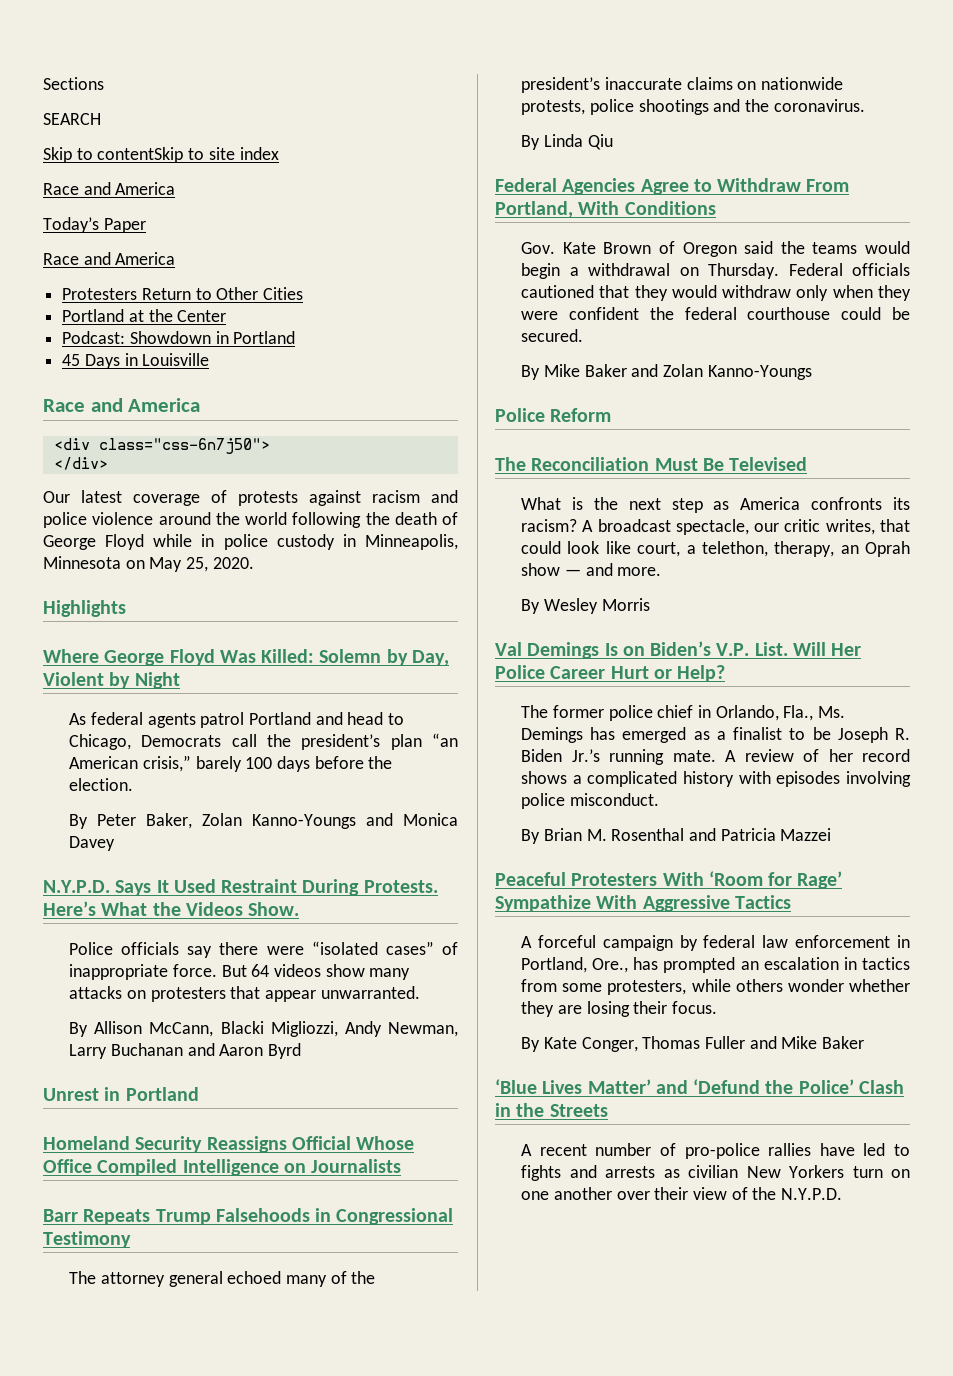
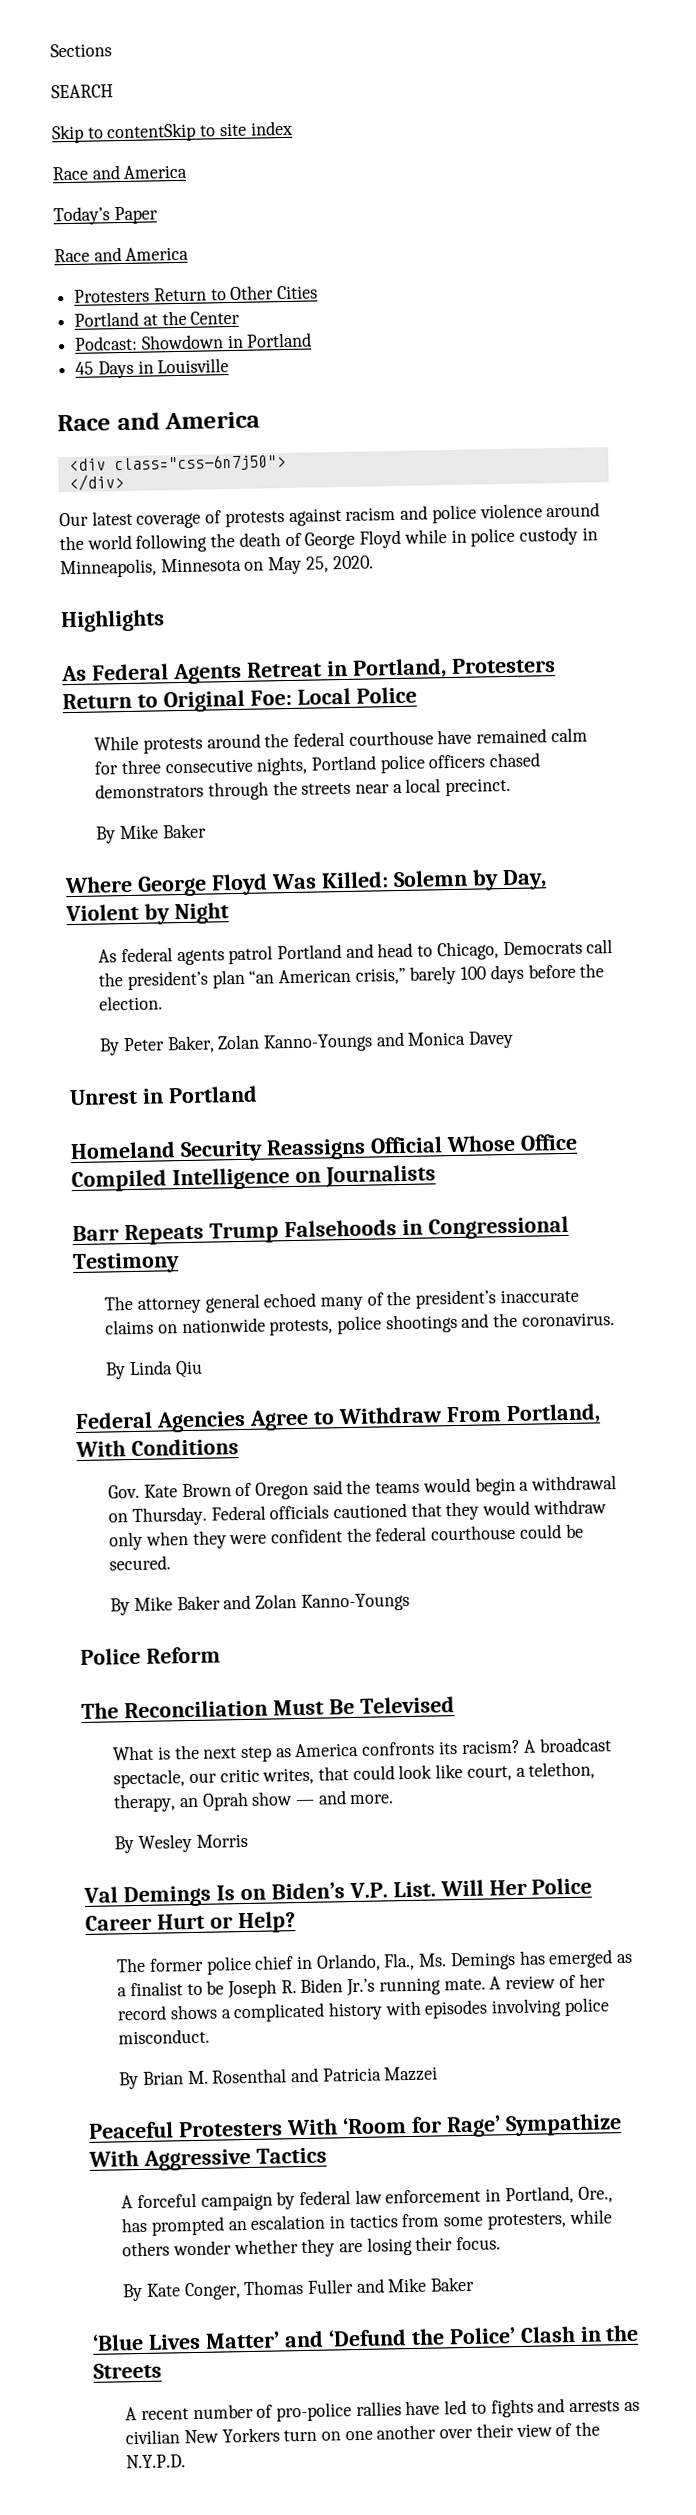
+ As Federal Agents Retreat in Portland, Protesters Return to Original Foe: Local Police
+ While protests around the federal courthouse have remained calm for three consecutive nights, Portland police officers chased demonstrators through the streets near a local precinct.
+ By Mike Baker
- N.Y.P.D. Says It Used Restraint During Protests. Here’s What the Videos Show.
- Police officials say there were “isolated cases” of inappropriate force. But 64 videos show many attacks on protesters that appear unwarranted.
- By Allison McCann, Blacki Migliozzi, Andy Newman, Larry Buchanan and Aaron Byrd

